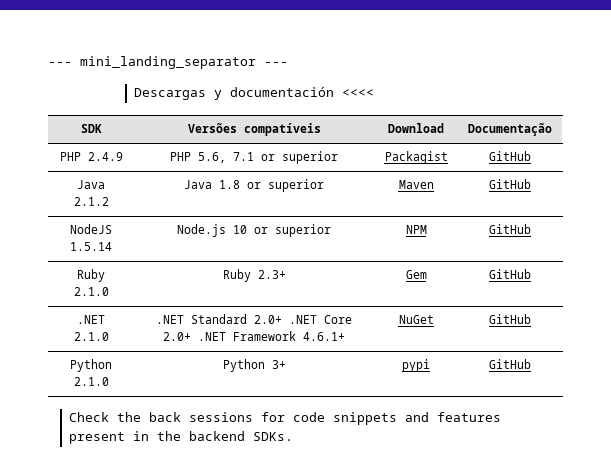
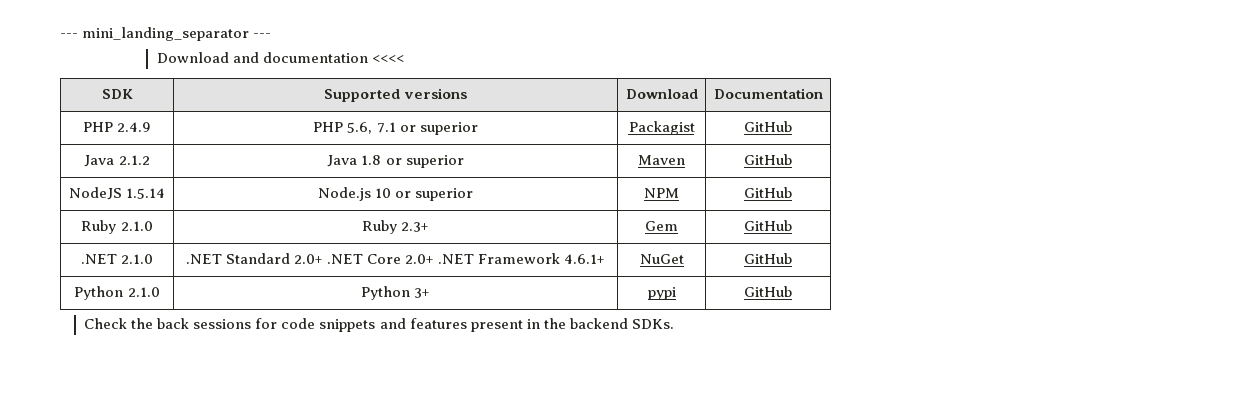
- Descargas y documentación <<<<
+ Download and documentation <<<<
- SDK | Versões compatíveis | Download | Documentação
+ SDK | Supported versions | Download | Documentation

